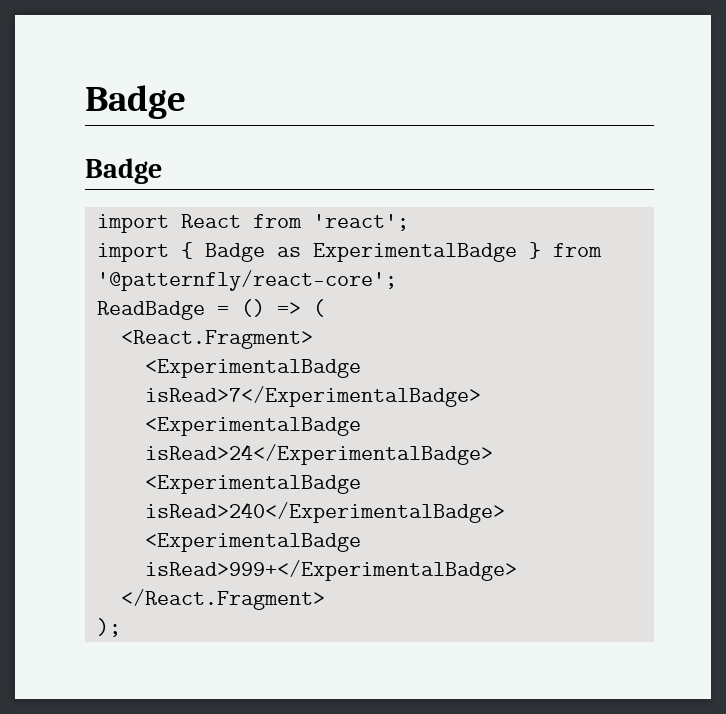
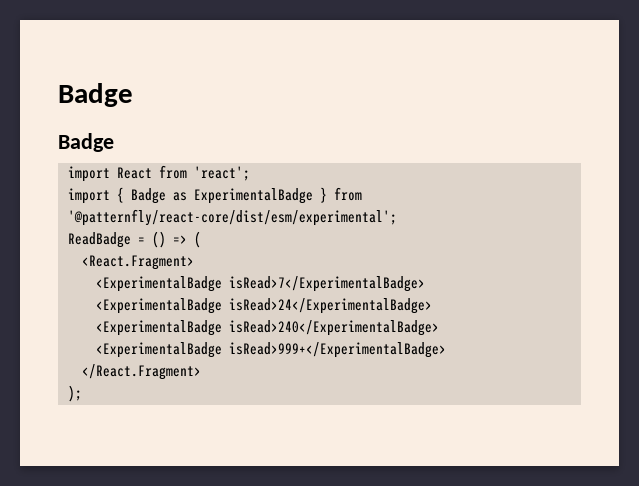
- import { Badge as ExperimentalBadge } from '@patternfly/react-core';
+ import { Badge as ExperimentalBadge } from '@patternfly/react-core/dist/esm/experimental';

